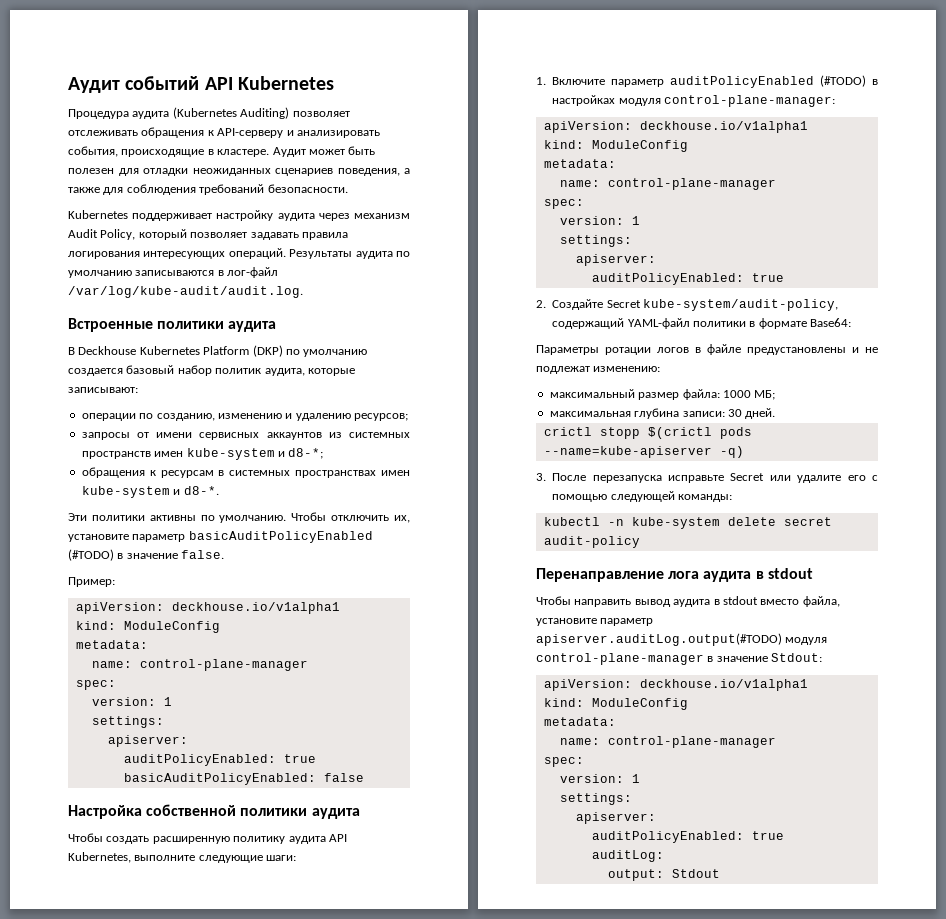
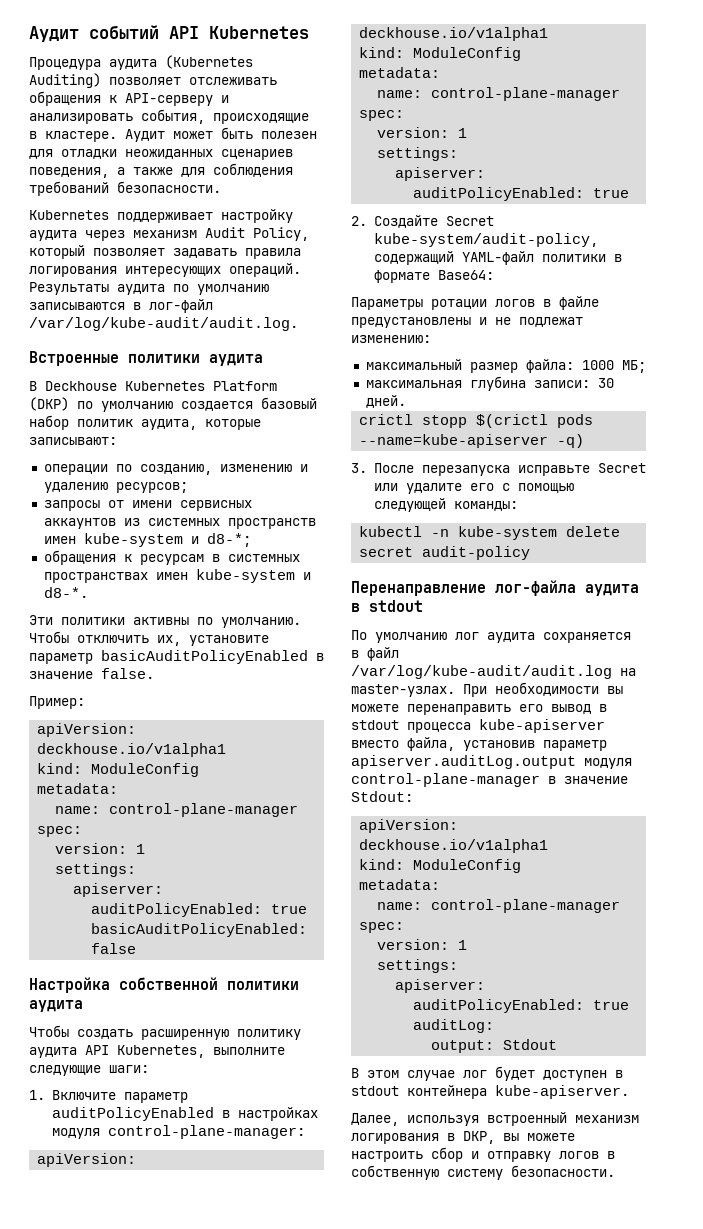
- Чтобы отключить их, установите параметр basicAuditPolicyEnabled (#TODO) в значение false.
+ Чтобы отключить их, установите параметр basicAuditPolicyEnabled в значение false.
- 1. Включите параметр auditPolicyEnabled (#TODO) в настройках модуля control-plane-manager:
+ 1. Включите параметр auditPolicyEnabled в настройках модуля control-plane-manager:
- Перенаправление лога аудита в stdout
+ Перенаправление лог-файла аудита в stdout
- Чтобы направить вывод аудита в stdout вместо файла, установите параметр apiserver.auditLog.output(#TODO) модуля control-plane-manager в значение Stdout:
+ По умолчанию лог аудита сохраняется в файл /var/log/kube-audit/audit.log на master-узлах. При необходимости вы можете перенаправить его вывод в stdout процесса kube-apiserver вместо файла, установив параметр apiserver.auditLog.output модуля control-plane-manager в значение Stdout:
+ В этом случае лог будет доступен в stdout контейнера kube-apiserver.
+ Далее, используя встроенный механизм логирования в DKP, вы можете настроить сбор и отправку логов в собственную систему безопасности.

